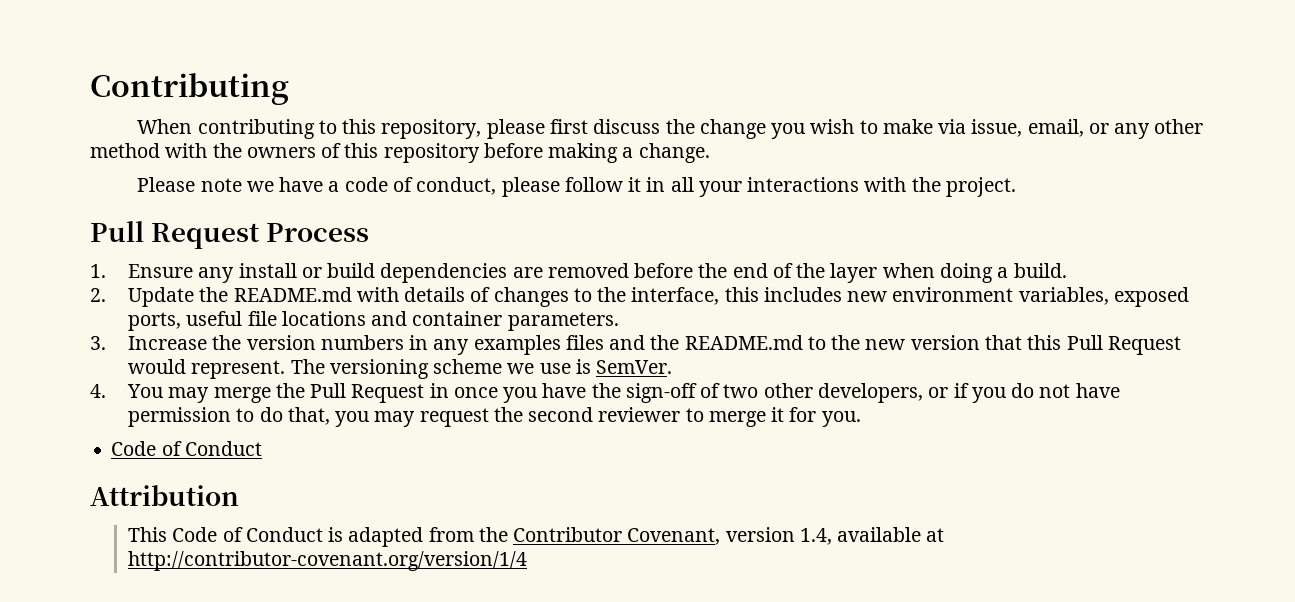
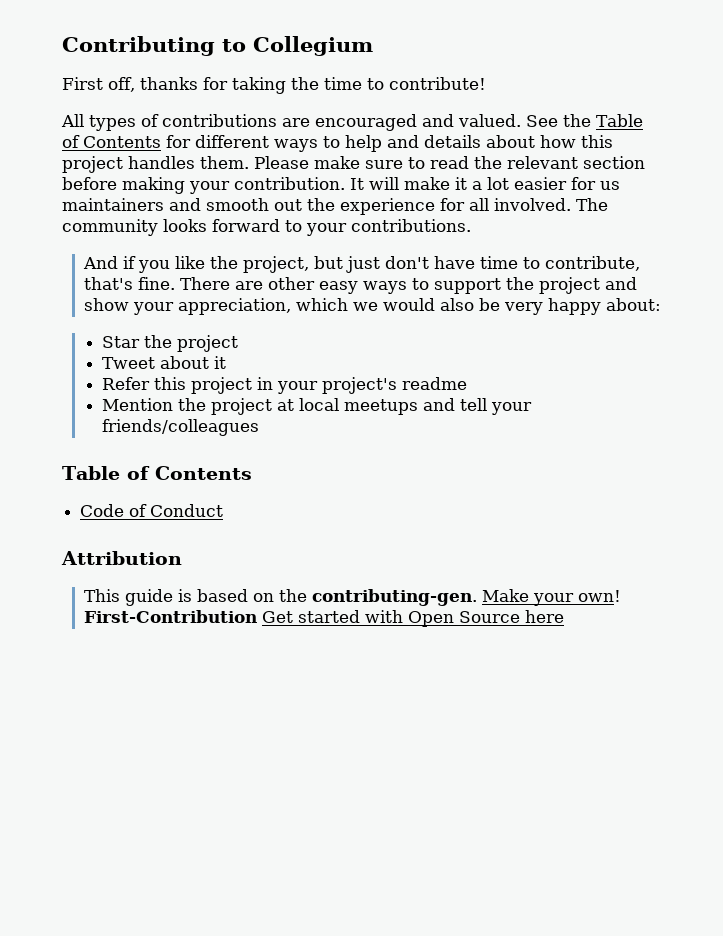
- Contributing
- When contributing to this repository, please first discuss the change you wish to make via issue, email, or any other method with the owners of this repository before making a change.
- Please note we have a code of conduct, please follow it in all your interactions with the project.
- Pull Request Process
- 1. Ensure any install or build dependencies are removed before the end of the layer when doing a build.
- 2. Update the README.md with details of changes to the interface, this includes new environment variables, exposed ports, useful file locations and container parameters.
- 3. Increase the version numbers in any examples files and the README.md to the new version that this Pull Request would represent. The versioning scheme we use is SemVer.
- 4. You may merge the Pull Request in once you have the sign-off of two other developers, or if you do not have permission to do that, you may request the second reviewer to merge it for you.
+ Contributing to Collegium
+ First off, thanks for taking the time to contribute!
+ All types of contributions are encouraged and valued. See the Table of Contents for different ways to help and details about how this project handles them. Please make sure to read the relevant section before making your contribution. It will make it a lot easier for us maintainers and smooth out the experience for all involved. The community looks forward to your contributions.
+ And if you like the project, but just don't have time to contribute, that's fine. There are other easy ways to support the project and show your appreciation, which we would also be very happy about:
+ Star the project
+ Tweet about it
+ Refer this project in your project's readme
+ Mention the project at local meetups and tell your friends/colleagues
+ Table of Contents
- This Code of Conduct is adapted from the Contributor Covenant, version 1.4, available at http://contributor-covenant.org/version/1/4
+ This guide is based on the contributing-gen. Make your own! First-Contribution Get started with Open Source here

